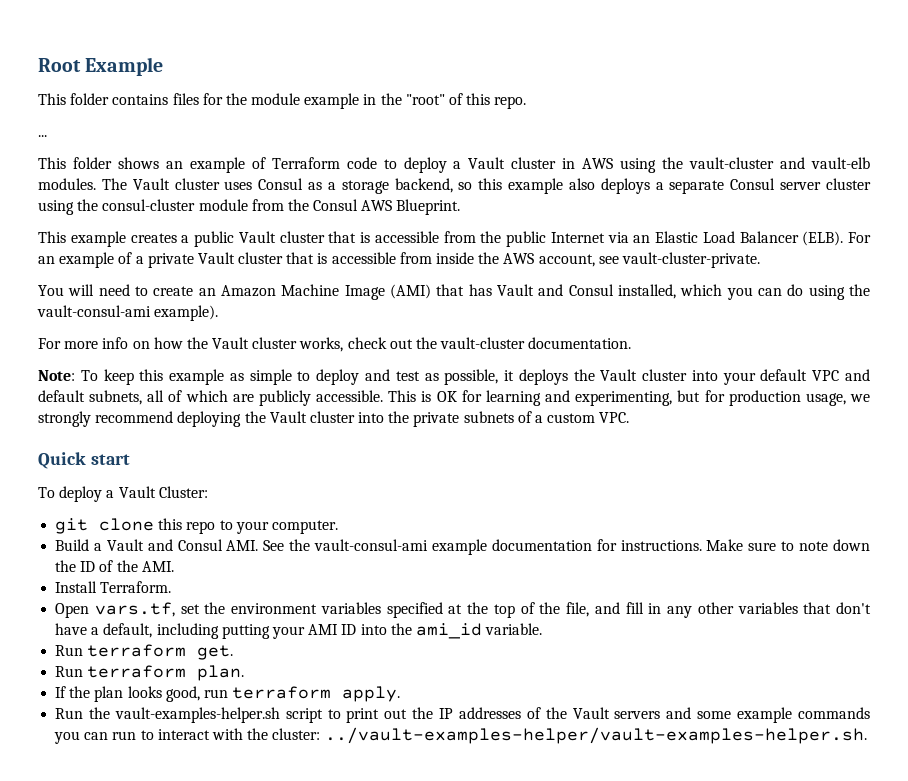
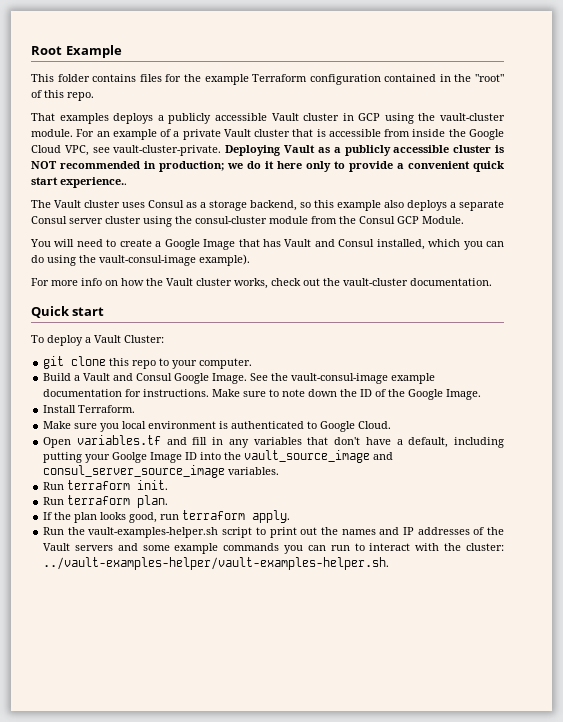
- This folder contains files for the module example in the "root" of this repo.
+ This folder contains files for the example Terraform configuration contained in the "root" of this repo.
- ...
- This folder shows an example of Terraform code to deploy a Vault cluster in AWS using the vault-cluster and vault-elb modules. The Vault cluster uses Consul as a storage backend, so this example also deploys a separate Consul server cluster using the consul-cluster module from the Consul AWS Blueprint.
- This example creates a public Vault cluster that is accessible from the public Internet via an Elastic Load Balancer (ELB). For an example of a private Vault cluster that is accessible from inside the AWS account, see vault-cluster-private.
+ That examples deploys a publicly accessible Vault cluster in GCP using the vault-cluster module. For an example of a private Vault cluster that is accessible from inside the Google Cloud VPC, see vault-cluster-private. Deploying Vault as a publicly accessible cluster is NOT recommended in production; we do it here only to provide a convenient quick start experience..
+ The Vault cluster uses Consul as a storage backend, so this example also deploys a separate Consul server cluster using the consul-cluster module from the Consul GCP Module.
- You will need to create an Amazon Machine Image (AMI) that has Vault and Consul installed, which you can do using the vault-consul-ami example).
+ You will need to create a Google Image that has Vault and Consul installed, which you can do using the vault-consul-image example).
- Note: To keep this example as simple to deploy and test as possible, it deploys the Vault cluster into your default VPC and default subnets, all of which are publicly accessible. This is OK for learning and experimenting, but for production usage, we strongly recommend deploying the Vault cluster into the private subnets of a custom VPC.
- Build a Vault and Consul AMI. See the vault-consul-ami example documentation for instructions.
+ Build a Vault and Consul Google Image. See the vault-consul-image example documentation for instructions.
- Make sure to note down the ID of the AMI.
+ Make sure to note down the ID of the Google Image.
- Open vars.tf, set the environment variables specified at the top of the file, and fill in any other variables that don't have a default, including putting your AMI ID into the ami_id variable.
- Run terraform get.
+ Make sure you local environment is authenticated to Google Cloud.
+ Open variables.tf and fill in any variables that don't have a default, including putting your Goolge Image ID into the vault_source_image and consul_server_source_image variables.
+ Run terraform init.
- Run the vault-examples-helper.sh script to print out the IP addresses of the Vault servers and some example commands you can run to interact with the cluster: ../vault-examples-helper/vault-examples-helper.sh.
+ Run the vault-examples-helper.sh script to print out the names and IP addresses of the Vault servers and some example commands you can run to interact with the cluster: ../vault-examples-helper/vault-examples-helper.sh.

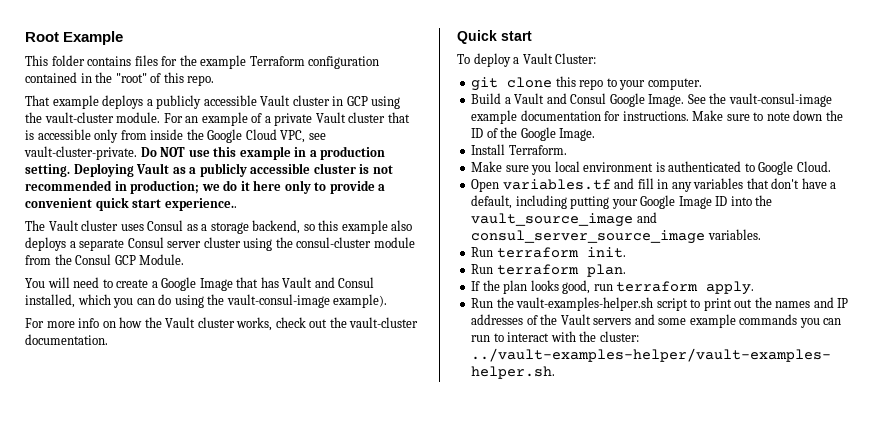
- That examples deploys a publicly accessible Vault cluster in GCP using the vault-cluster module.
+ That example deploys a publicly accessible Vault cluster in GCP using the vault-cluster module.
- For an example of a private Vault cluster that is accessible from inside the Google Cloud VPC, see vault-cluster-private.
+ For an example of a private Vault cluster that is accessible only from inside the Google Cloud VPC, see vault-cluster-private.
+ Do NOT use this example in a production setting.
- Deploying Vault as a publicly accessible cluster is NOT recommended in production; we do it here only to provide a convenient quick start experience..
+ Deploying Vault as a publicly accessible cluster is not recommended in production; we do it here only to provide a convenient quick start experience..
- Open variables.tf and fill in any variables that don't have a default, including putting your Goolge Image ID into the vault_source_image and consul_server_source_image variables.
+ Open variables.tf and fill in any variables that don't have a default, including putting your Google Image ID into the vault_source_image and consul_server_source_image variables.

